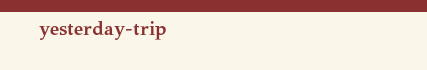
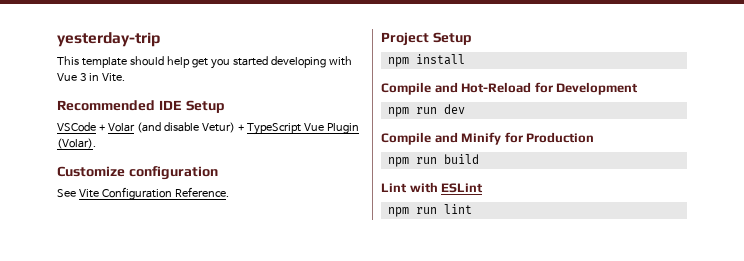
+ This template should help get you started developing with Vue 3 in Vite.
+ Recommended IDE Setup
+ VSCode + Volar (and disable Vetur) + TypeScript Vue Plugin (Volar).
+ Customize configuration
+ See Vite Configuration Reference.
+ Project Setup
+ npm install
+ Compile and Hot-Reload for Development
+ npm run dev
+ Compile and Minify for Production
+ npm run build
+ Lint with ESLint
+ npm run lint

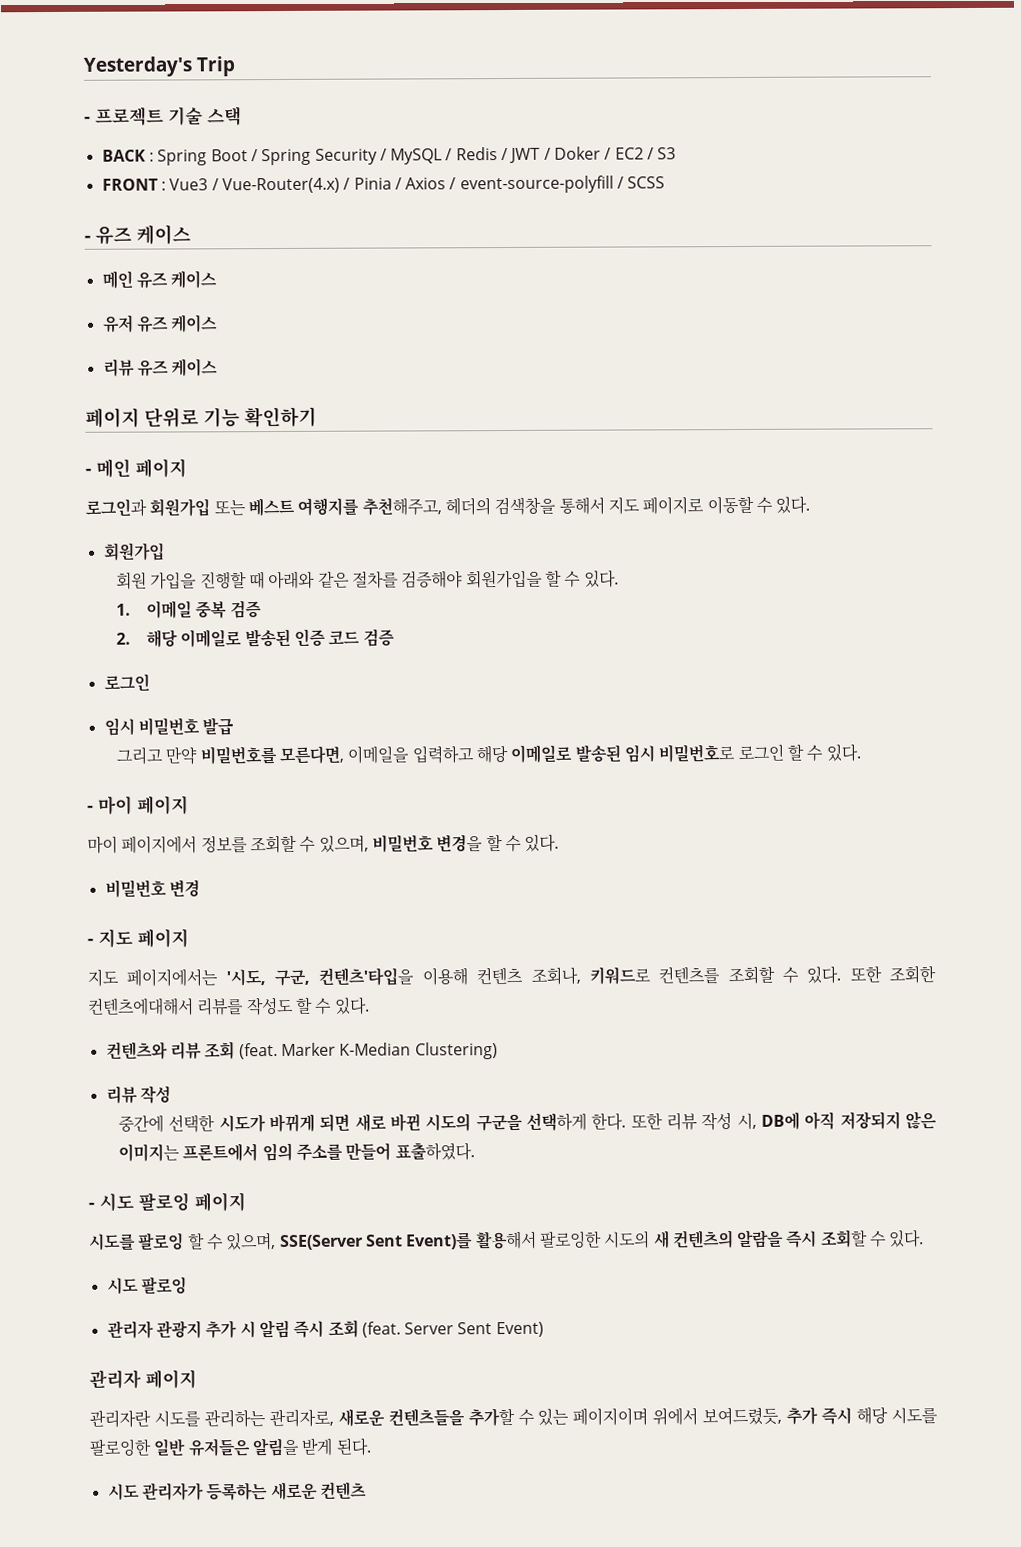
- yesterday-trip
- This template should help get you started developing with Vue 3 in Vite.
- Recommended IDE Setup
- VSCode + Volar (and disable Vetur) + TypeScript Vue Plugin (Volar).
- Customize configuration
- See Vite Configuration Reference.
- Project Setup
- npm install
- Compile and Hot-Reload for Development
- npm run dev
- Compile and Minify for Production
- npm run build
- Lint with ESLint
- npm run lint
+ Yesterday's Trip
+ - 프로젝트 기술 스택
+ BACK : Spring Boot / Spring Security / MySQL / Redis / JWT / Doker / EC2 / S3
+ FRONT : Vue3 / Vue-Router(4.x) / Pinia / Axios / event-source-polyfill / SCSS
+ - 유즈 케이스
+ 메인 유즈 케이스
+ 유저 유즈 케이스
+ 리뷰 유즈 케이스
+ 페이지 단위로 기능 확인하기
+ - 메인 페이지
+ 로그인과 회원가입 또는 베스트 여행지를 추천해주고, 헤더의 검색창을 통해서 지도 페이지로 이동할 수 있다.
+ 회원가입
+ 회원 가입을 진행할 때 아래와 같은 절차를 검증해야 회원가입을 할 수 있다.
+ 1. 이메일 중복 검증
+ 2. 해당 이메일로 발송된 인증 코드 검증
+ 로그인
+ 임시 비밀번호 발급
+ 그리고 만약 비밀번호를 모른다면, 이메일을 입력하고 해당 이메일로 발송된 임시 비밀번호로 로그인 할 수 있다.
+ - 마이 페이지
+ 마이 페이지에서 정보를 조회할 수 있으며, 비밀번호 변경을 할 수 있다.
+ 비밀번호 변경
+ - 지도 페이지
+ 지도 페이지에서는 '시도, 구군, 컨텐츠'타입을 이용해 컨텐츠 조회나, 키워드로 컨텐츠를 조회할 수 있다. 또한 조회한 컨텐츠에대해서 리뷰를 작성도 할 수 있다.
+ 컨텐츠와 리뷰 조회 (feat. Marker K-Median Clustering)
+ 리뷰 작성
+ 중간에 선택한 시도가 바뀌게 되면 새로 바뀐 시도의 구군을 선택하게 한다. 또한 리뷰 작성 시, DB에 아직 저장되지 않은 이미지는 프론트에서 임의 주소를 만들어 표출하였다.
+ - 시도 팔로잉 페이지
+ 시도를 팔로잉 할 수 있으며, SSE(Server Sent Event)를 활용해서 팔로잉한 시도의 새 컨텐츠의 알람을 즉시 조회할 수 있다.
+ 시도 팔로잉
+ 관리자 관광지 추가 시 알림 즉시 조회 (feat. Server Sent Event)
+ 관리자 페이지
+ 관리자란 시도를 관리하는 관리자로, 새로운 컨텐츠들을 추가할 수 있는 페이지이며 위에서 보여드렸듯, 추가 즉시 해당 시도를 팔로잉한 일반 유저들은 알림을 받게 된다.
+ 시도 관리자가 등록하는 새로운 컨텐츠

